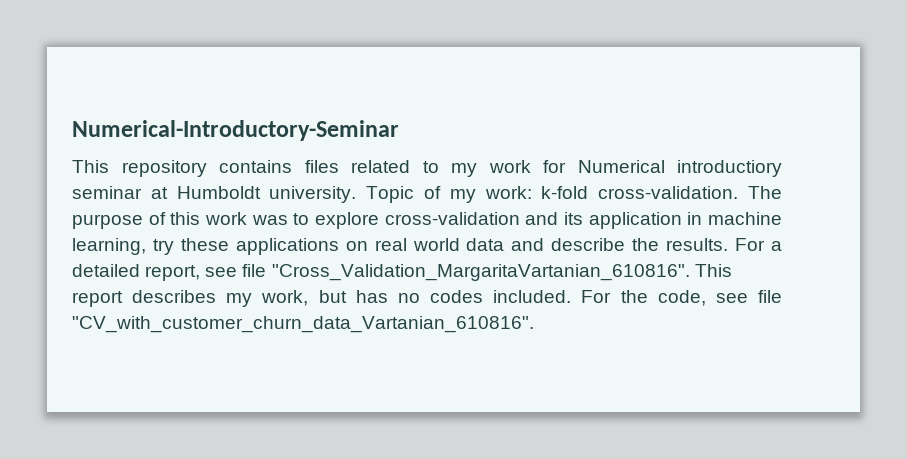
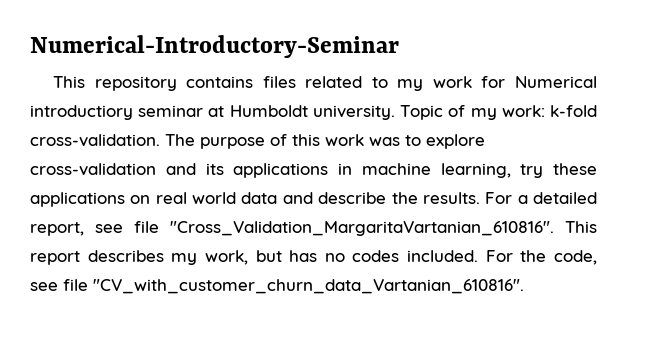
- The purpose of this work was to explore cross-validation and its application in machine learning, try these applications on real world data and describe the results.
+ The purpose of this work was to explore cross-validation and its applications in machine learning, try these applications on real world data and describe the results.

